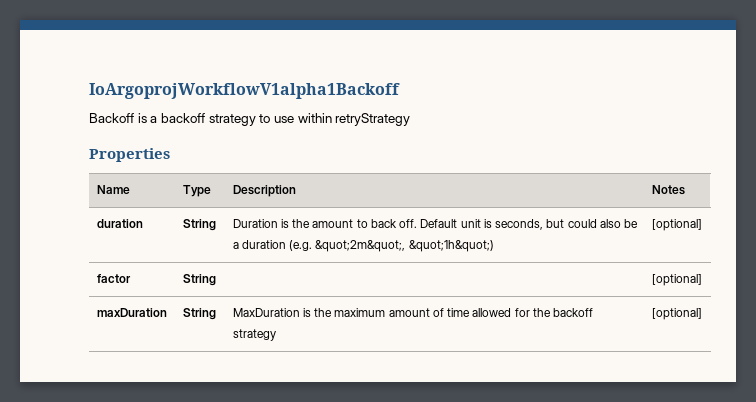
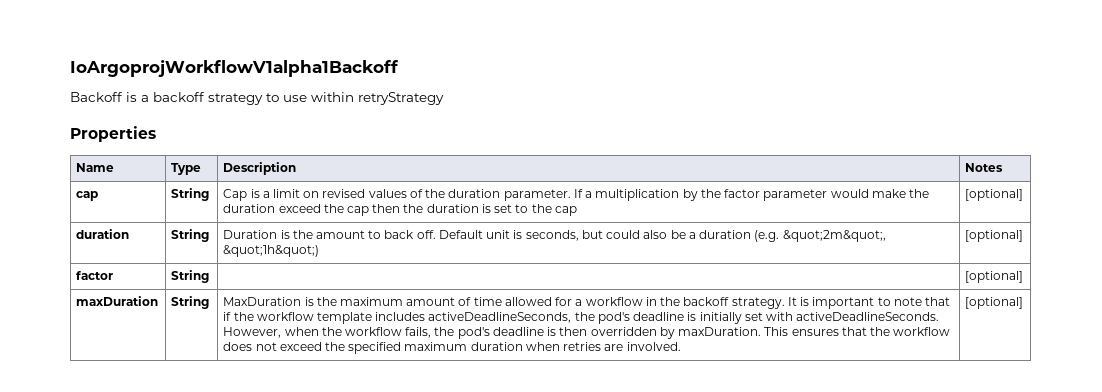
+ cap | String | Cap is a limit on revised values of the duration parameter. If a multiplication by the factor parameter would make the duration exceed the cap then the duration is set to the cap | [optional]
- MaxDuration is the maximum amount of time allowed for the backoff strategy
+ MaxDuration is the maximum amount of time allowed for a workflow in the backoff strategy. It is important to note that if the workflow template includes activeDeadlineSeconds, the pod's deadline is initially set with activeDeadlineSeconds. However, when the workflow fails, the pod's deadline is then overridden by maxDuration. This ensures that the workflow does not exceed the specified maximum duration when retries are involved.

